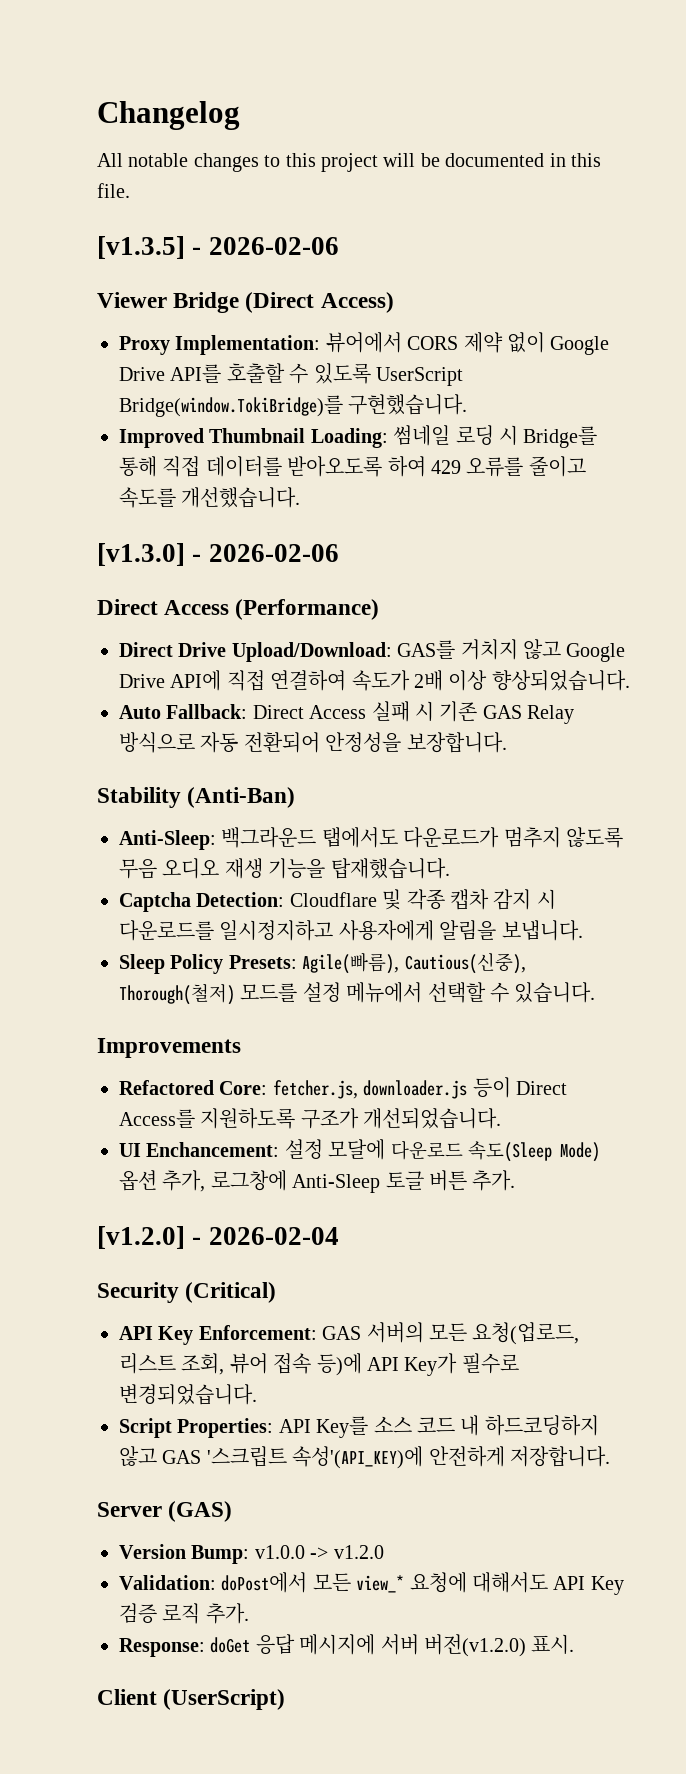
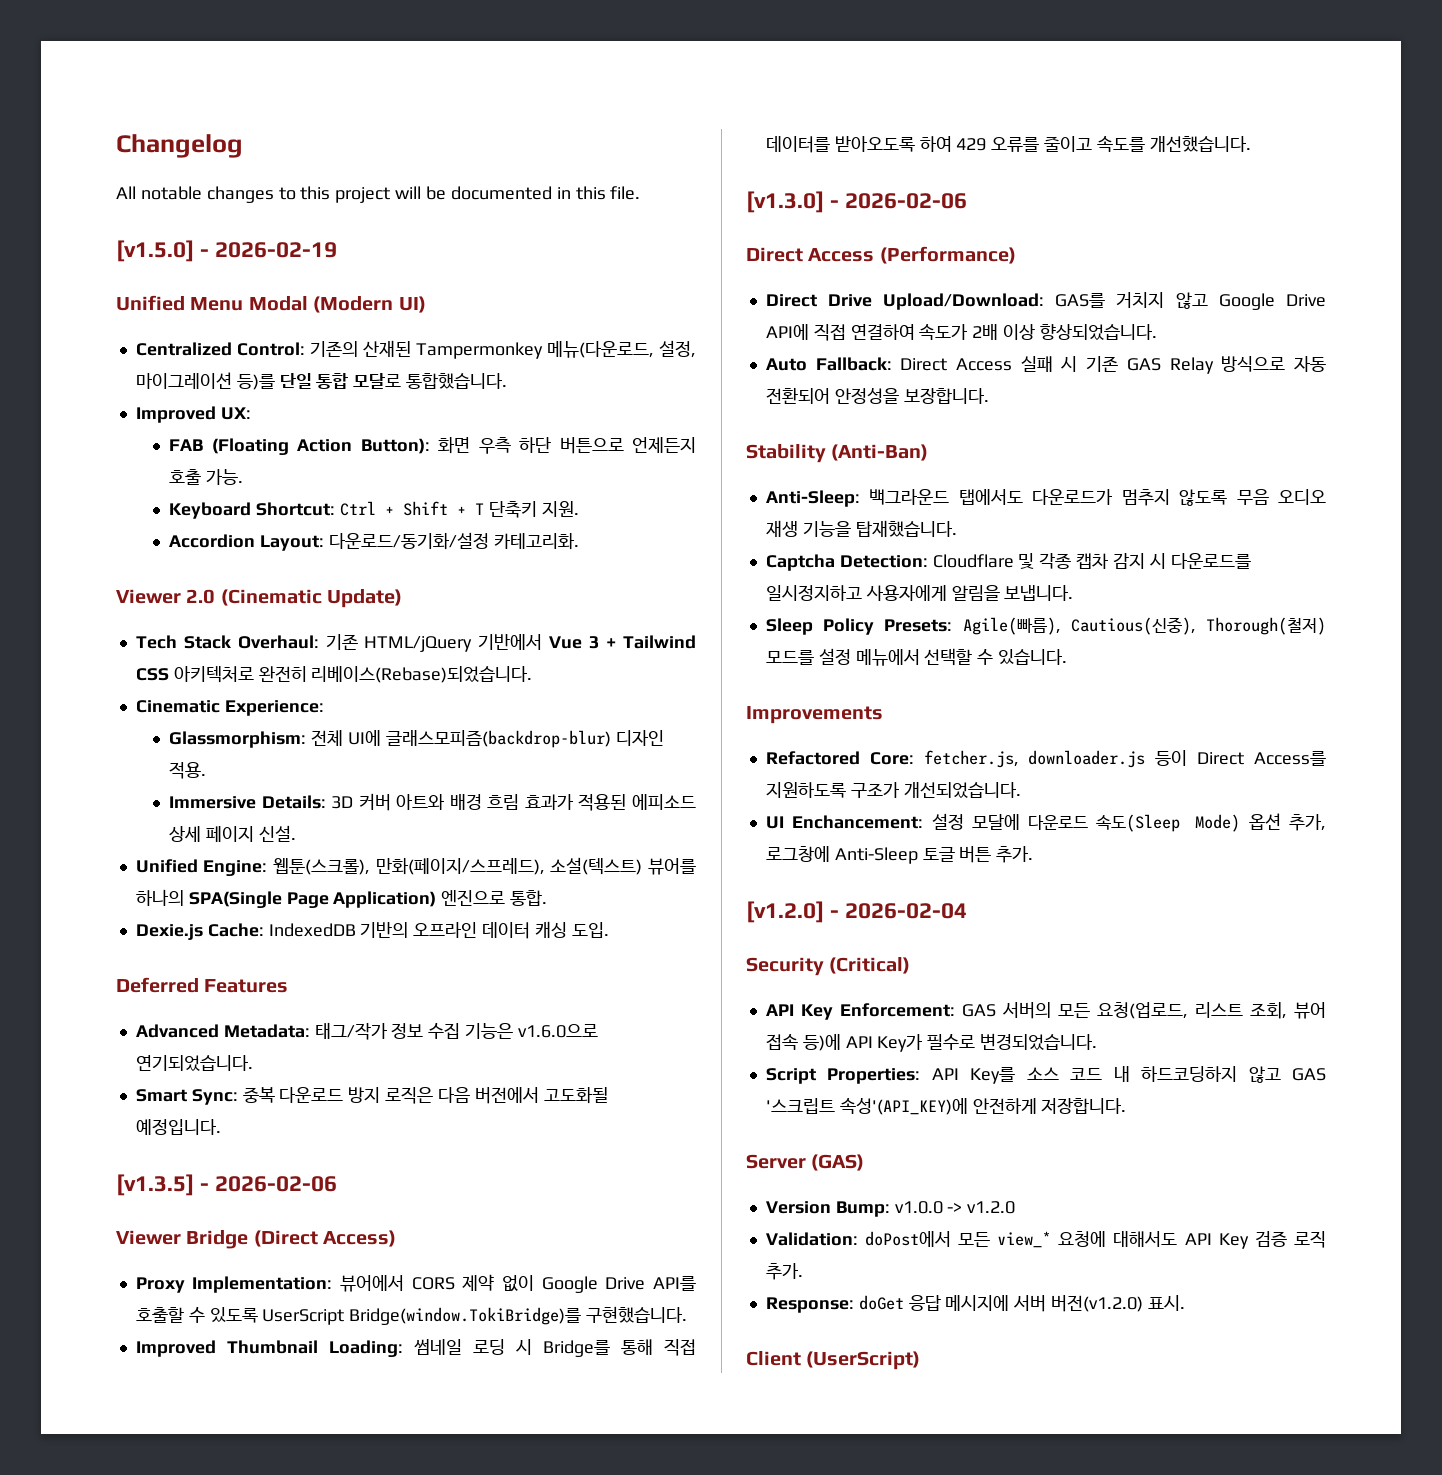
+ [v1.5.0] - 2026-02-19
+ Unified Menu Modal (Modern UI)
+ Centralized Control: 기존의 산재된 Tampermonkey 메뉴(다운로드, 설정, 마이그레이션 등)를 단일 통합 모달로 통합했습니다.
+ Improved UX:
+ FAB (Floating Action Button): 화면 우측 하단 버튼으로 언제든지 호출 가능.
+ Keyboard Shortcut: Ctrl + Shift + T 단축키 지원.
+ Accordion Layout: 다운로드/동기화/설정 카테고리화.
+ Viewer 2.0 (Cinematic Update)
+ Tech Stack Overhaul: 기존 HTML/jQuery 기반에서 Vue 3 + Tailwind CSS 아키텍처로 완전히 리베이스(Rebase)되었습니다.
+ Cinematic Experience:
+ Glassmorphism: 전체 UI에 글래스모피즘(backdrop-blur) 디자인 적용.
+ Immersive Details: 3D 커버 아트와 배경 흐림 효과가 적용된 에피소드 상세 페이지 신설.
+ Unified Engine: 웹툰(스크롤), 만화(페이지/스프레드), 소설(텍스트) 뷰어를 하나의 SPA(Single Page Application) 엔진으로 통합.
+ Dexie.js Cache: IndexedDB 기반의 오프라인 데이터 캐싱 도입.
+ Deferred Features
+ Advanced Metadata: 태그/작가 정보 수집 기능은 v1.6.0으로 연기되었습니다.
+ Smart Sync: 중복 다운로드 방지 로직은 다음 버전에서 고도화될 예정입니다.

